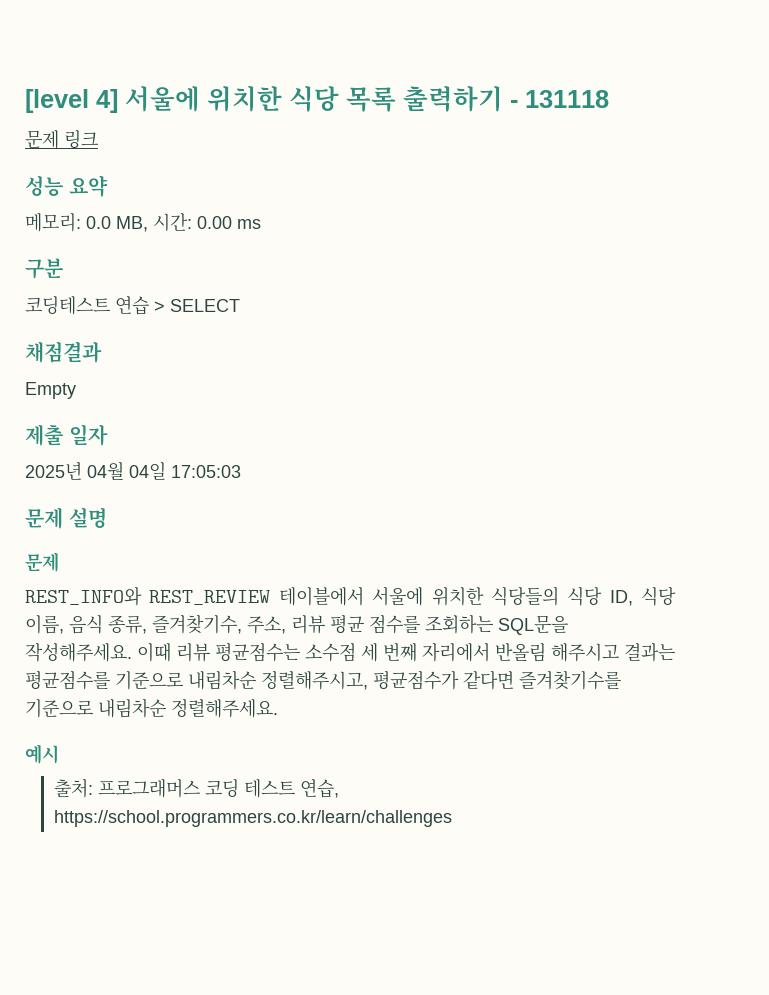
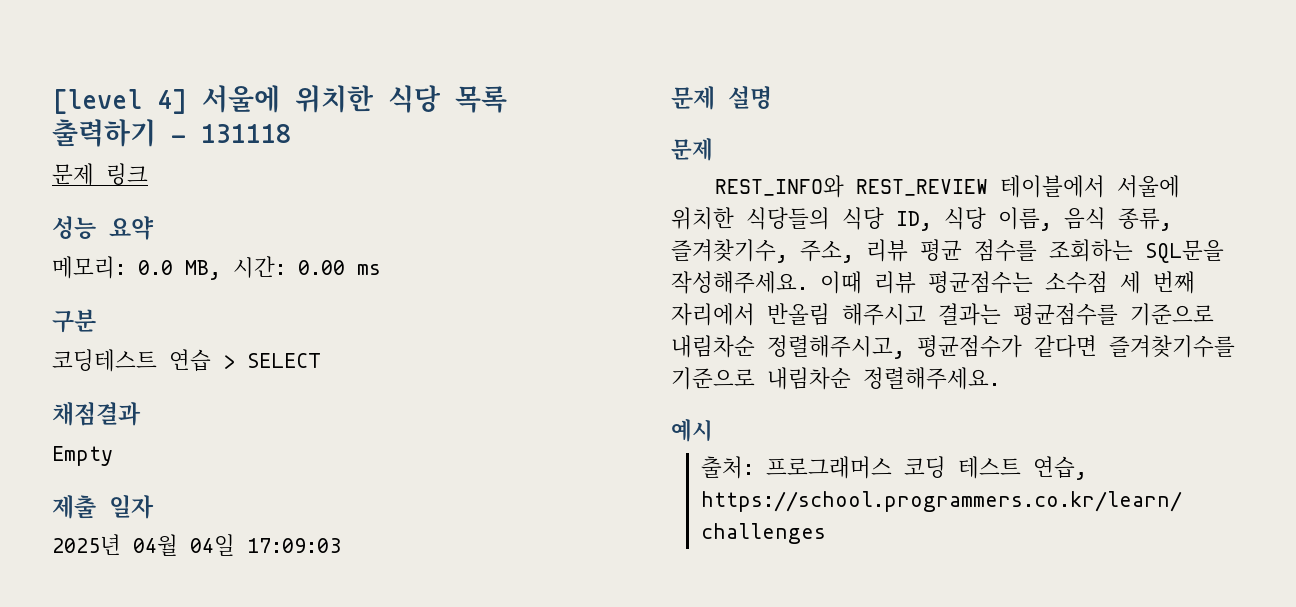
- 2025년 04월 04일 17:05:03
+ 2025년 04월 04일 17:09:03

